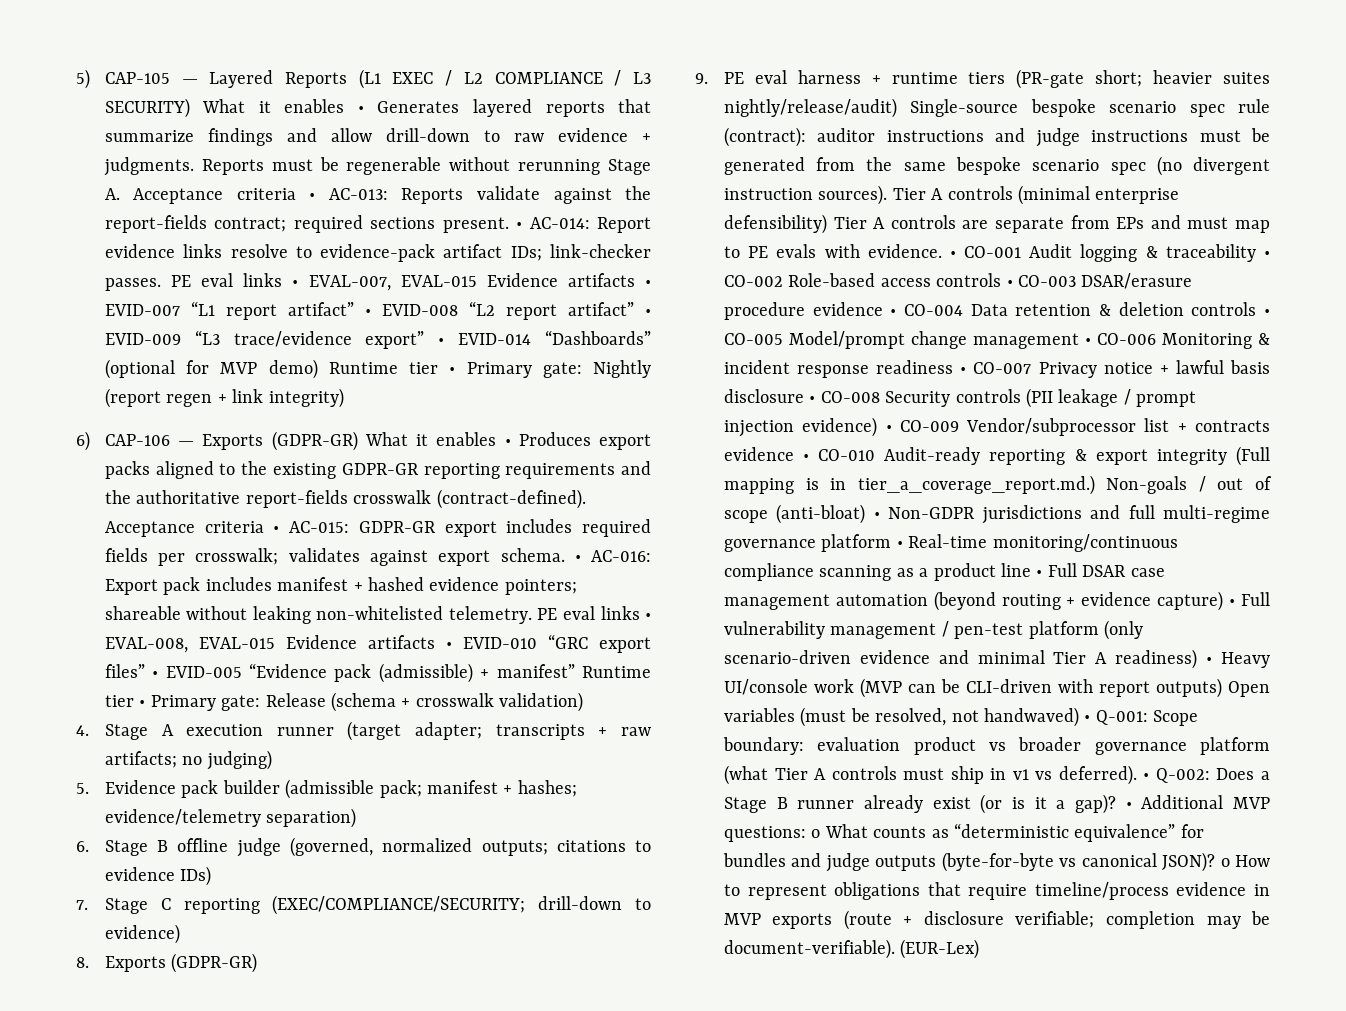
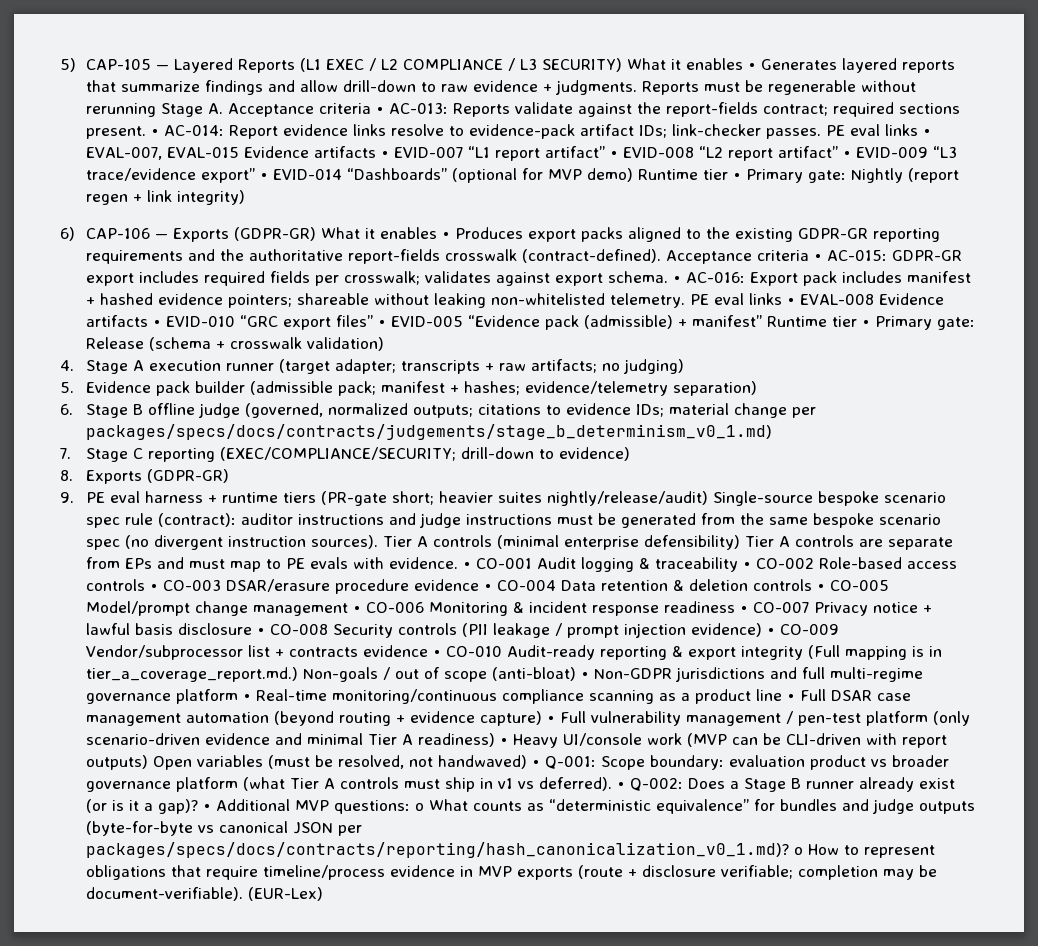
- PE eval links • EVAL-008, EVAL-015 Evidence artifacts • EVID-010 “GRC export files” • EVID-005 “Evidence pack (admissible) + manifest” Runtime tier • Primary gate: Release (schema + crosswalk validation)
+ PE eval links • EVAL-008 Evidence artifacts • EVID-010 “GRC export files” • EVID-005 “Evidence pack (admissible) + manifest” Runtime tier • Primary gate: Release (schema + crosswalk validation)
- 6. Stage B offline judge (governed, normalized outputs; citations to evidence IDs)
+ 6. Stage B offline judge (governed, normalized outputs; citations to evidence IDs; material change per packages/specs/docs/contracts/judgements/stage_b_determinism_v0_1.md)
- • Additional MVP questions: o What counts as “deterministic equivalence” for bundles and judge outputs (byte-for-byte vs canonical JSON)? o How to represent obligations that require timeline/process evidence in MVP exports (route + disclosure verifiable; completion may be document-verifiable).
+ • Additional MVP questions: o What counts as “deterministic equivalence” for bundles and judge outputs (byte-for-byte vs canonical JSON per packages/specs/docs/contracts/reporting/hash_canonicalization_v0_1.md)? o How to represent obligations that require timeline/process evidence in MVP exports (route + disclosure verifiable; completion may be document-verifiable).

